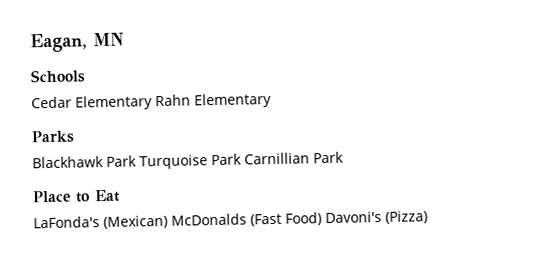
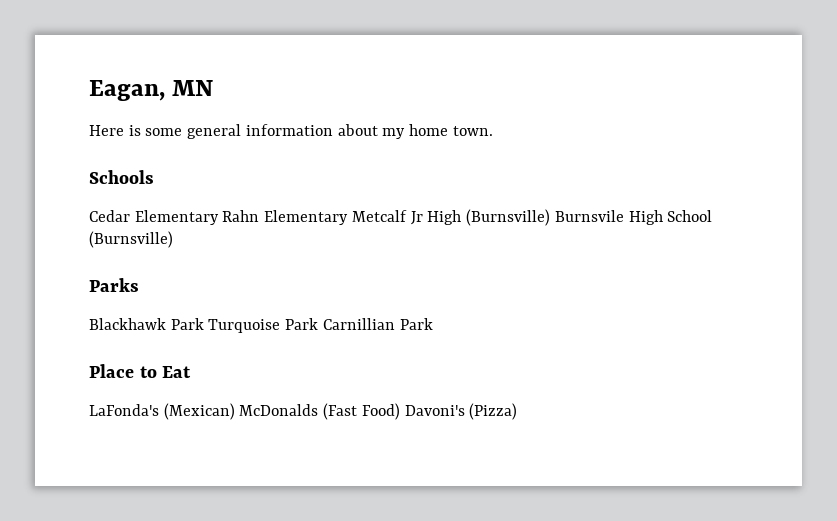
+ Here is some general information about my home town.
- Cedar Elementary Rahn Elementary
+ Cedar Elementary Rahn Elementary Metcalf Jr High (Burnsville) Burnsvile High School (Burnsville)

